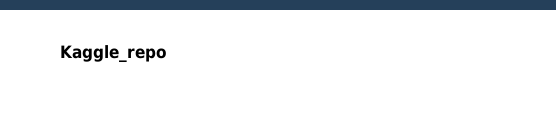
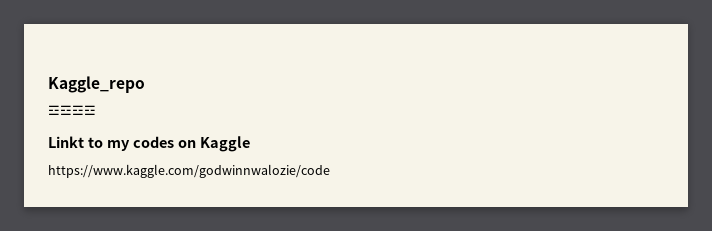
+ ☲☲☲☲
+ Linkt to my codes on Kaggle
+ https://www.kaggle.com/godwinnwalozie/code

